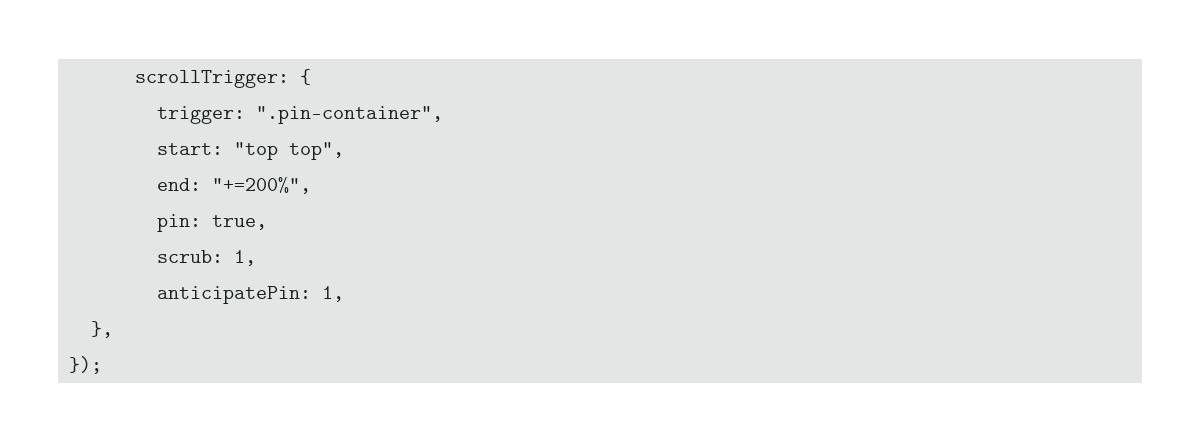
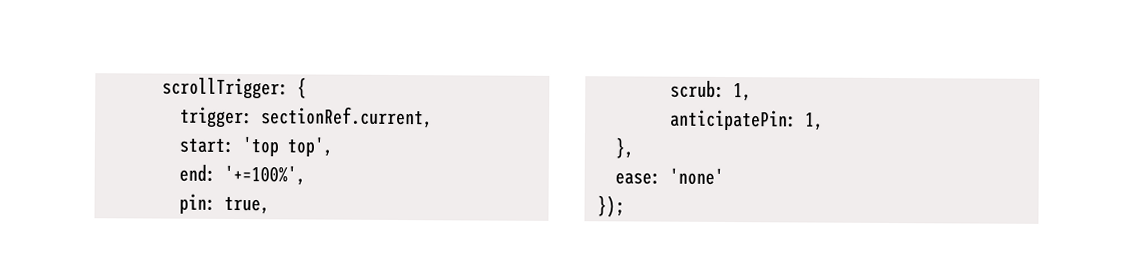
- trigger: ".pin-container",
+ trigger: sectionRef.current,
- start: "top top",
+ start: 'top top',
- end: "+=200%",
+ end: '+=100%',
+ ease: 'none'

